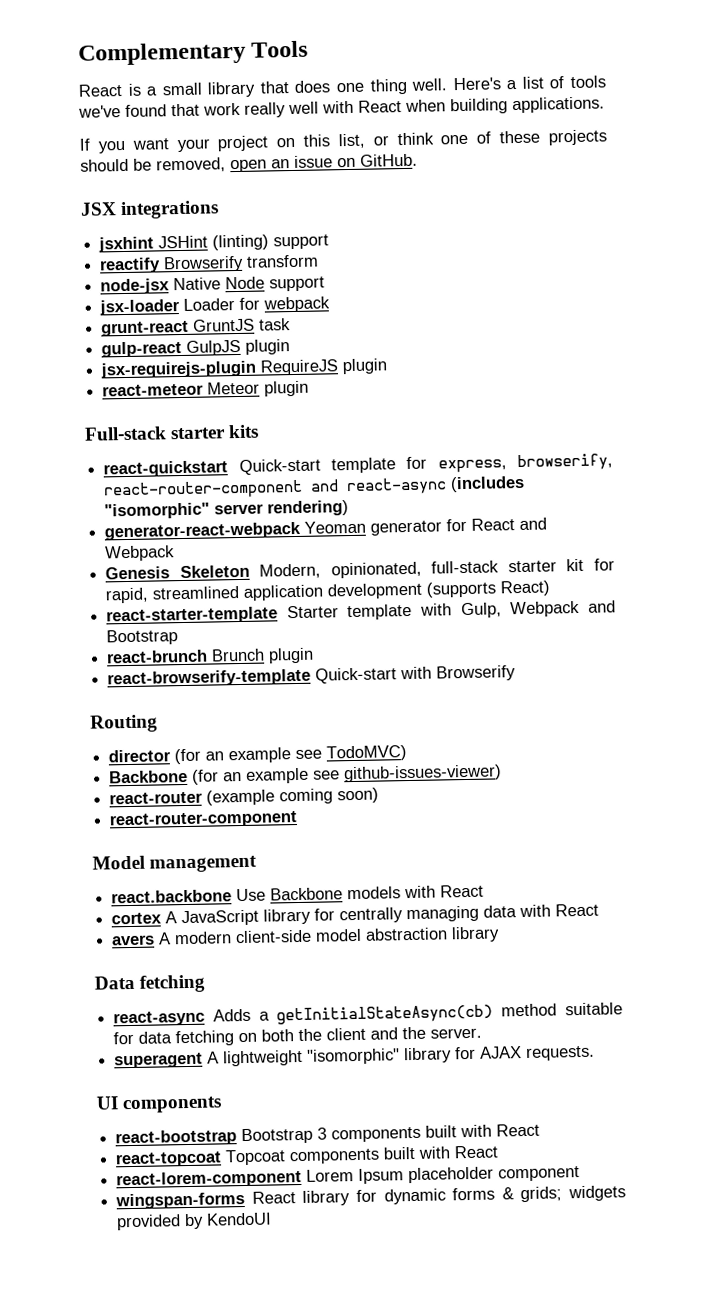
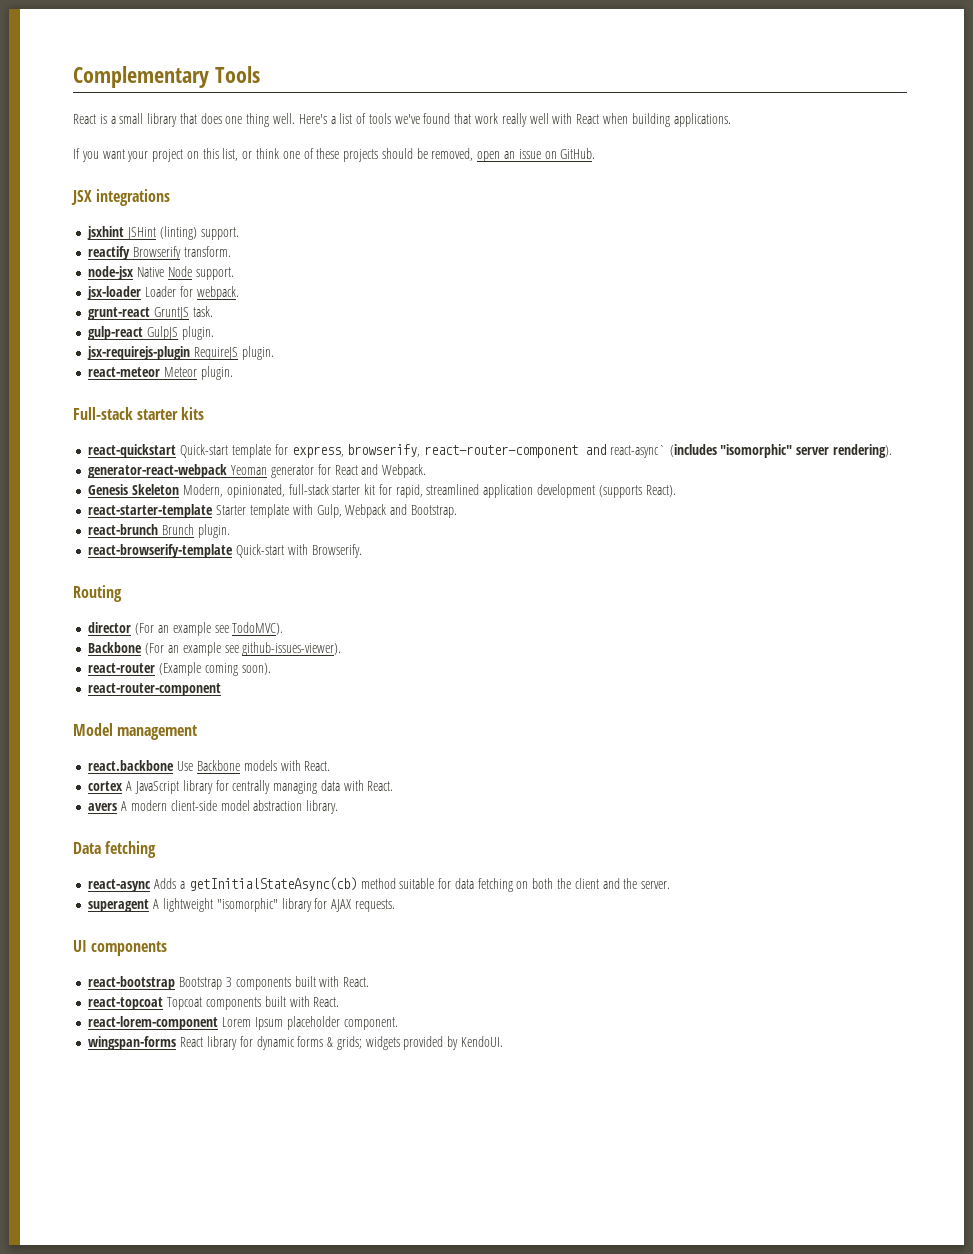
- jsxhint JSHint (linting) support
+ jsxhint JSHint (linting) support.
- reactify Browserify transform
+ reactify Browserify transform.
- node-jsx Native Node support
+ node-jsx Native Node support.
- jsx-loader Loader for webpack
+ jsx-loader Loader for webpack.
- grunt-react GruntJS task
+ grunt-react GruntJS task.
- gulp-react GulpJS plugin
+ gulp-react GulpJS plugin.
- jsx-requirejs-plugin RequireJS plugin
+ jsx-requirejs-plugin RequireJS plugin.
- react-meteor Meteor plugin
+ react-meteor Meteor plugin.
- react-quickstart Quick-start template for express, browserify, react-router-component and react-async (includes "isomorphic" server rendering)
+ react-quickstart Quick-start template for express, browserify, react-router-component and react-async` (includes "isomorphic" server rendering).
- generator-react-webpack Yeoman generator for React and Webpack
+ generator-react-webpack Yeoman generator for React and Webpack.
- Genesis Skeleton Modern, opinionated, full-stack starter kit for rapid, streamlined application development (supports React)
+ Genesis Skeleton Modern, opinionated, full-stack starter kit for rapid, streamlined application development (supports React).
- react-starter-template Starter template with Gulp, Webpack and Bootstrap
+ react-starter-template Starter template with Gulp, Webpack and Bootstrap.
- react-brunch Brunch plugin
+ react-brunch Brunch plugin.
- react-browserify-template Quick-start with Browserify
+ react-browserify-template Quick-start with Browserify.
- director (for an example see TodoMVC)
- Backbone (for an example see github-issues-viewer)
+ director (For an example see TodoMVC).
+ Backbone (For an example see github-issues-viewer).
- react-router (example coming soon)
+ react-router (Example coming soon).
- react.backbone Use Backbone models with React
+ react.backbone Use Backbone models with React.
- cortex A JavaScript library for centrally managing data with React
+ cortex A JavaScript library for centrally managing data with React.
- avers A modern client-side model abstraction library
+ avers A modern client-side model abstraction library.
- react-bootstrap Bootstrap 3 components built with React
+ react-bootstrap Bootstrap 3 components built with React.
- react-topcoat Topcoat components built with React
+ react-topcoat Topcoat components built with React.
- react-lorem-component Lorem Ipsum placeholder component
+ react-lorem-component Lorem Ipsum placeholder component.
- wingspan-forms React library for dynamic forms & grids; widgets provided by KendoUI
+ wingspan-forms React library for dynamic forms & grids; widgets provided by KendoUI.

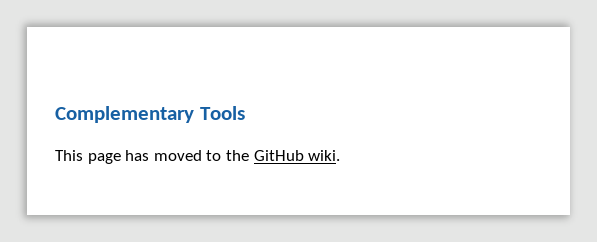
- React is a small library that does one thing well. Here's a list of tools we've found that work really well with React when building applications.
- If you want your project on this list, or think one of these projects should be removed, open an issue on GitHub.
- JSX integrations
- jsxhint JSHint (linting) support.
- reactify Browserify transform.
- node-jsx Native Node support.
- jsx-loader Loader for webpack.
- grunt-react GruntJS task.
- gulp-react GulpJS plugin.
- jsx-requirejs-plugin RequireJS plugin.
- react-meteor Meteor plugin.
- Full-stack starter kits
- react-quickstart Quick-start template for express, browserify, react-router-component and react-async` (includes "isomorphic" server rendering).
- generator-react-webpack Yeoman generator for React and Webpack.
- Genesis Skeleton Modern, opinionated, full-stack starter kit for rapid, streamlined application development (supports React).
- react-starter-template Starter template with Gulp, Webpack and Bootstrap.
- react-brunch Brunch plugin.
- react-browserify-template Quick-start with Browserify.
- Routing
- director (For an example see TodoMVC).
- Backbone (For an example see github-issues-viewer).
- react-router (Example coming soon).
- react-router-component
- Model management
- react.backbone Use Backbone models with React.
- cortex A JavaScript library for centrally managing data with React.
- avers A modern client-side model abstraction library.
- Data fetching
- react-async Adds a getInitialStateAsync(cb) method suitable for data fetching on both the client and the server.
- superagent A lightweight "isomorphic" library for AJAX requests.
- UI components
- react-bootstrap Bootstrap 3 components built with React.
- react-topcoat Topcoat components built with React.
- react-lorem-component Lorem Ipsum placeholder component.
- wingspan-forms React library for dynamic forms & grids; widgets provided by KendoUI.
+ This page has moved to the GitHub wiki.

